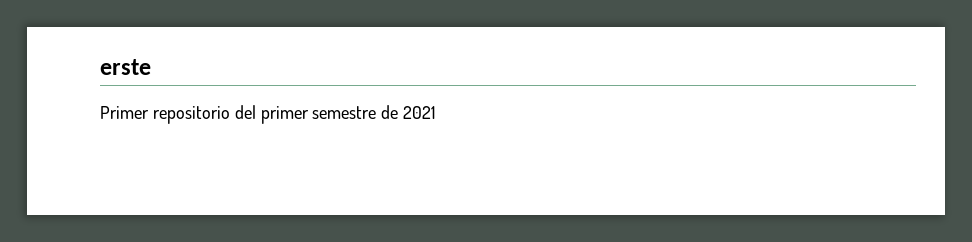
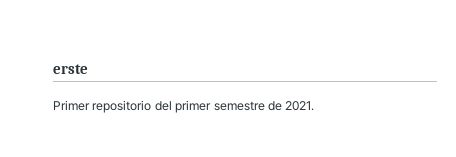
- Primer repositorio del primer semestre de 2021
+ Primer repositorio del primer semestre de 2021.

